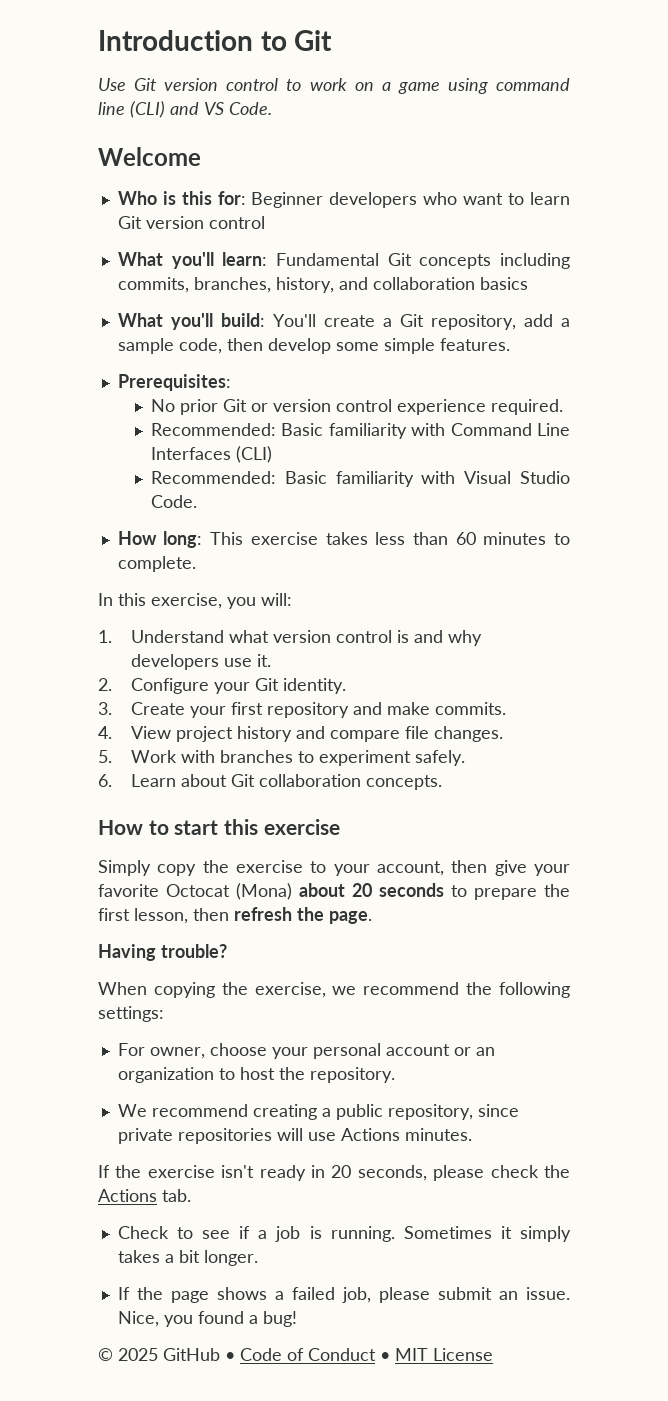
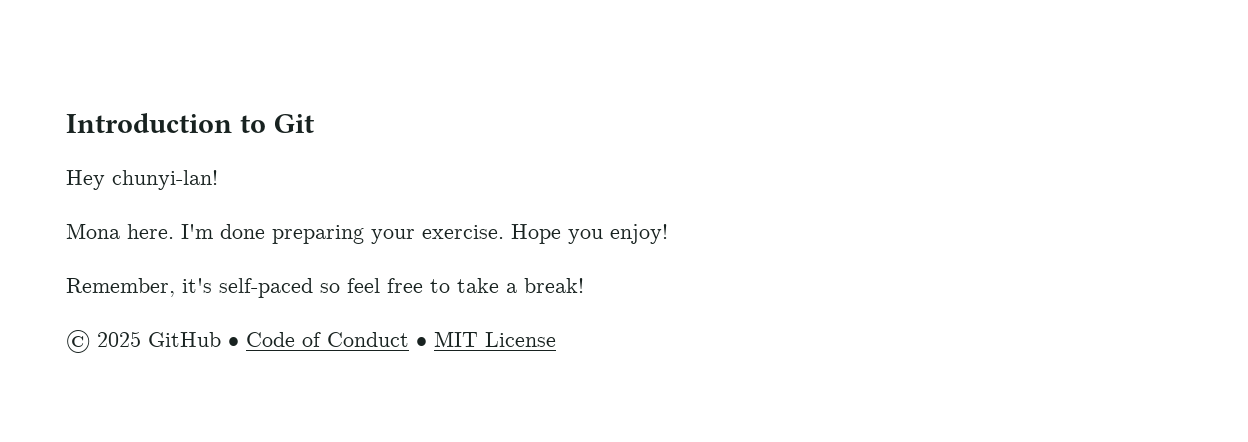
- Use Git version control to work on a game using command line (CLI) and VS Code.
- Welcome
- Who is this for: Beginner developers who want to learn Git version control
- What you'll learn: Fundamental Git concepts including commits, branches, history, and collaboration basics
- What you'll build: You'll create a Git repository, add a sample code, then develop some simple features.
- Prerequisites:
- No prior Git or version control experience required.
- Recommended: Basic familiarity with Command Line Interfaces (CLI)
- Recommended: Basic familiarity with Visual Studio Code.
- How long: This exercise takes less than 60 minutes to complete.
- In this exercise, you will:
- 1. Understand what version control is and why developers use it.
- 2. Configure your Git identity.
- 3. Create your first repository and make commits.
- 4. View project history and compare file changes.
- 5. Work with branches to experiment safely.
- 6. Learn about Git collaboration concepts.
- How to start this exercise
- Simply copy the exercise to your account, then give your favorite Octocat (Mona) about 20 seconds to prepare the first lesson, then refresh the page.
- Having trouble?
- When copying the exercise, we recommend the following settings:
- For owner, choose your personal account or an organization to host the repository.
- We recommend creating a public repository, since private repositories will use Actions minutes.
- If the exercise isn't ready in 20 seconds, please check the Actions tab.
- Check to see if a job is running. Sometimes it simply takes a bit longer.
- If the page shows a failed job, please submit an issue. Nice, you found a bug!
+ Hey chunyi-lan!
+ Mona here. I'm done preparing your exercise. Hope you enjoy!
+ Remember, it's self-paced so feel free to take a break!

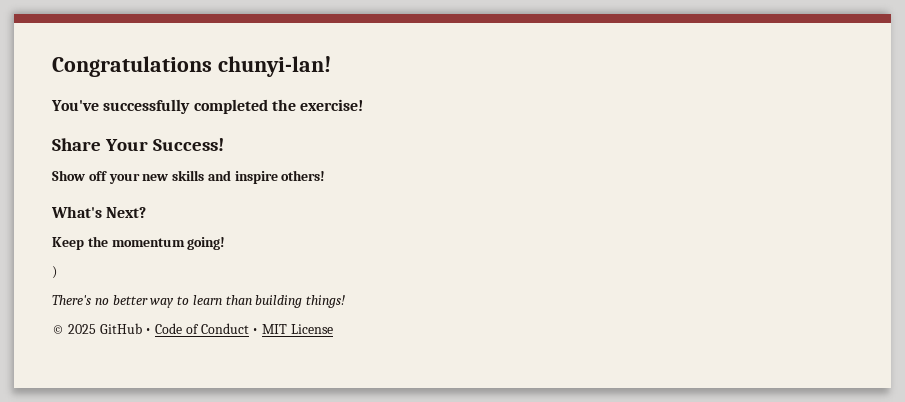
- Introduction to Git
- Hey chunyi-lan!
- Mona here. I'm done preparing your exercise. Hope you enjoy!
- Remember, it's self-paced so feel free to take a break!
+ Congratulations chunyi-lan!
+ You've successfully completed the exercise!
+ Share Your Success!
+ Show off your new skills and inspire others!
+ What's Next?
+ Keep the momentum going!
+ )
+ There's no better way to learn than building things!

